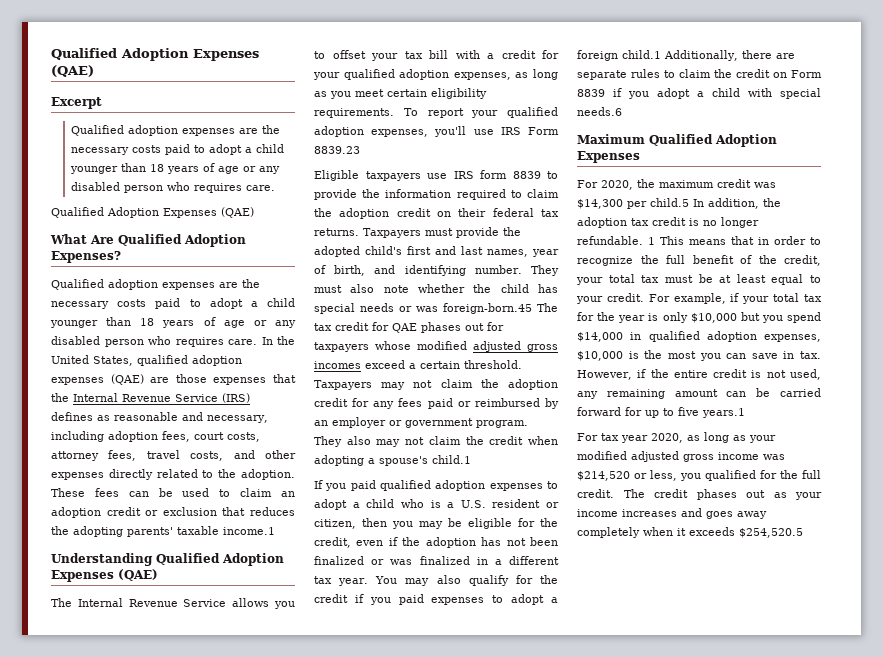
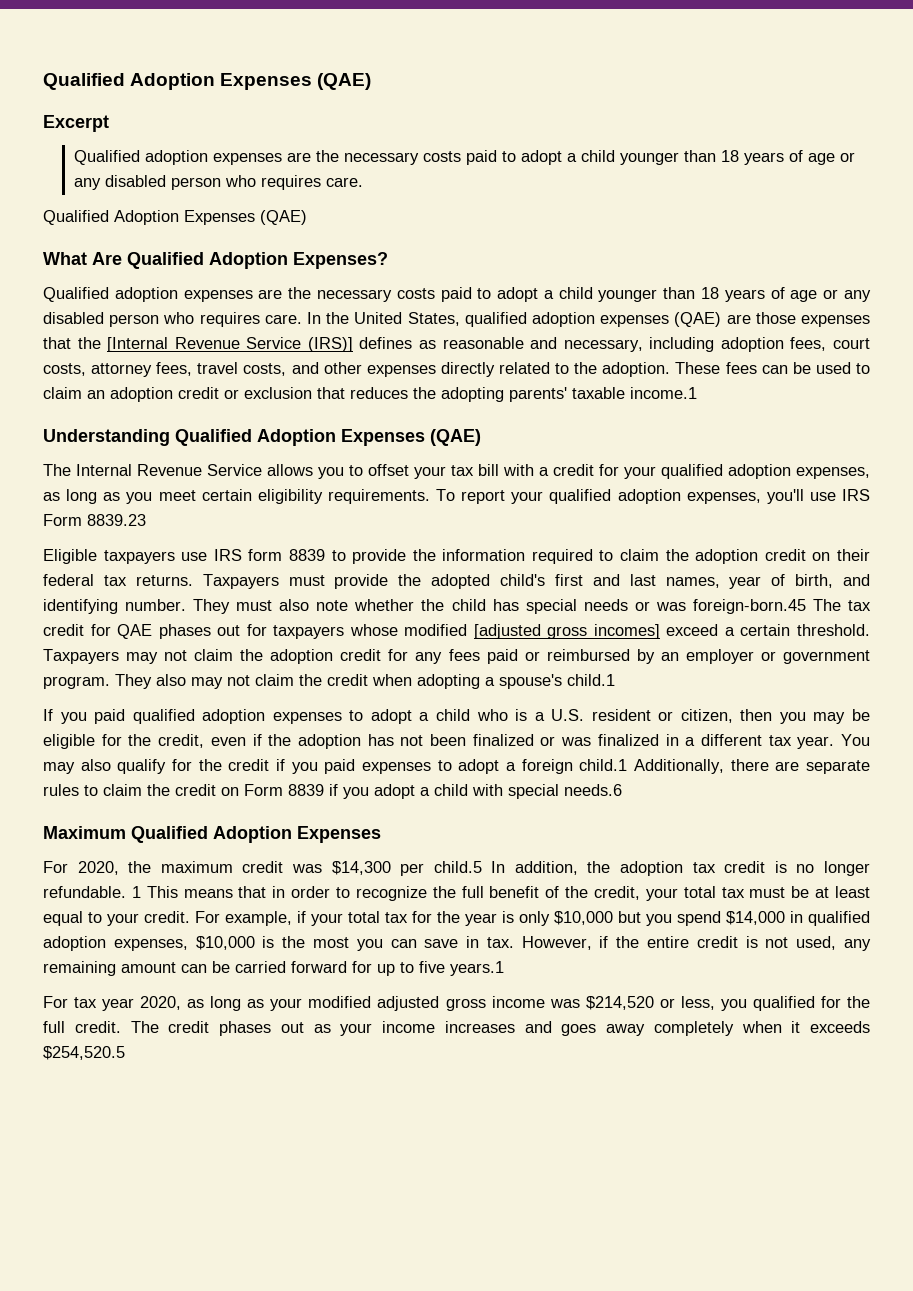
- In the United States, qualified adoption expenses (QAE) are those expenses that the Internal Revenue Service (IRS) defines as reasonable and necessary, including adoption fees, court costs, attorney fees, travel costs, and other expenses directly related to the adoption.
+ In the United States, qualified adoption expenses (QAE) are those expenses that the [Internal Revenue Service (IRS)] defines as reasonable and necessary, including adoption fees, court costs, attorney fees, travel costs, and other expenses directly related to the adoption.
- They must also note whether the child has special needs or was foreign-born.45 The tax credit for QAE phases out for taxpayers whose modified adjusted gross incomes exceed a certain threshold.
+ They must also note whether the child has special needs or was foreign-born.45 The tax credit for QAE phases out for taxpayers whose modified [adjusted gross incomes] exceed a certain threshold.

